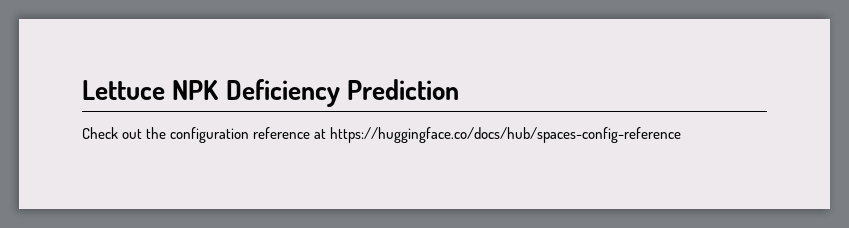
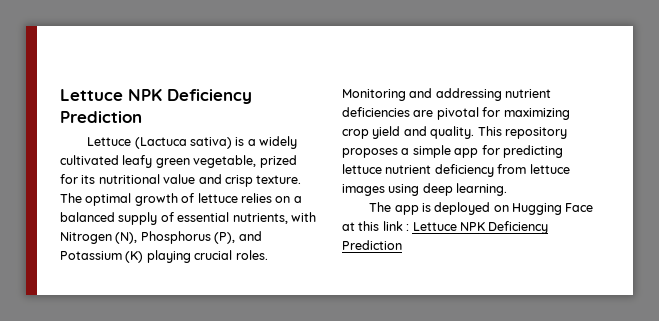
- Check out the configuration reference at https://huggingface.co/docs/hub/spaces-config-reference
+ Lettuce (Lactuca sativa) is a widely cultivated leafy green vegetable, prized for its nutritional value and crisp texture. The optimal growth of lettuce relies on a balanced supply of essential nutrients, with Nitrogen (N), Phosphorus (P), and Potassium (K) playing crucial roles. Monitoring and addressing nutrient deficiencies are pivotal for maximizing crop yield and quality. This repository proposes a simple app for predicting lettuce nutrient deficiency from lettuce images using deep learning.
+ The app is deployed on Hugging Face at this link : Lettuce NPK Deficiency Prediction

